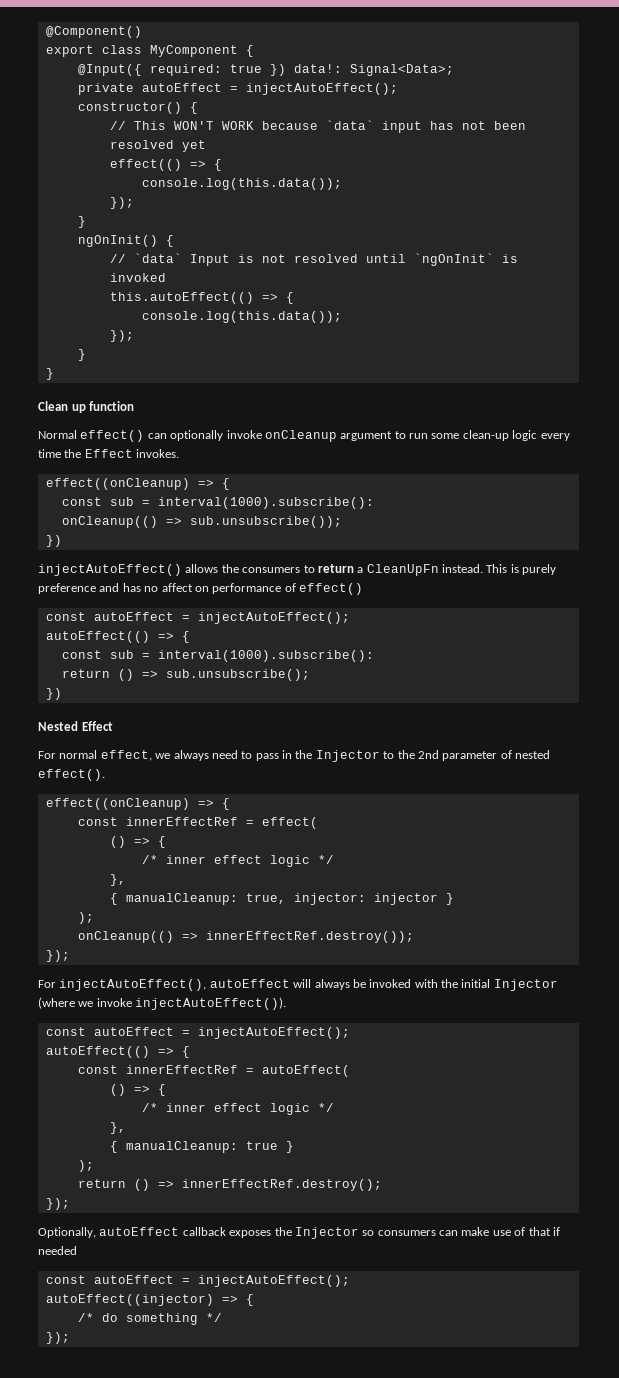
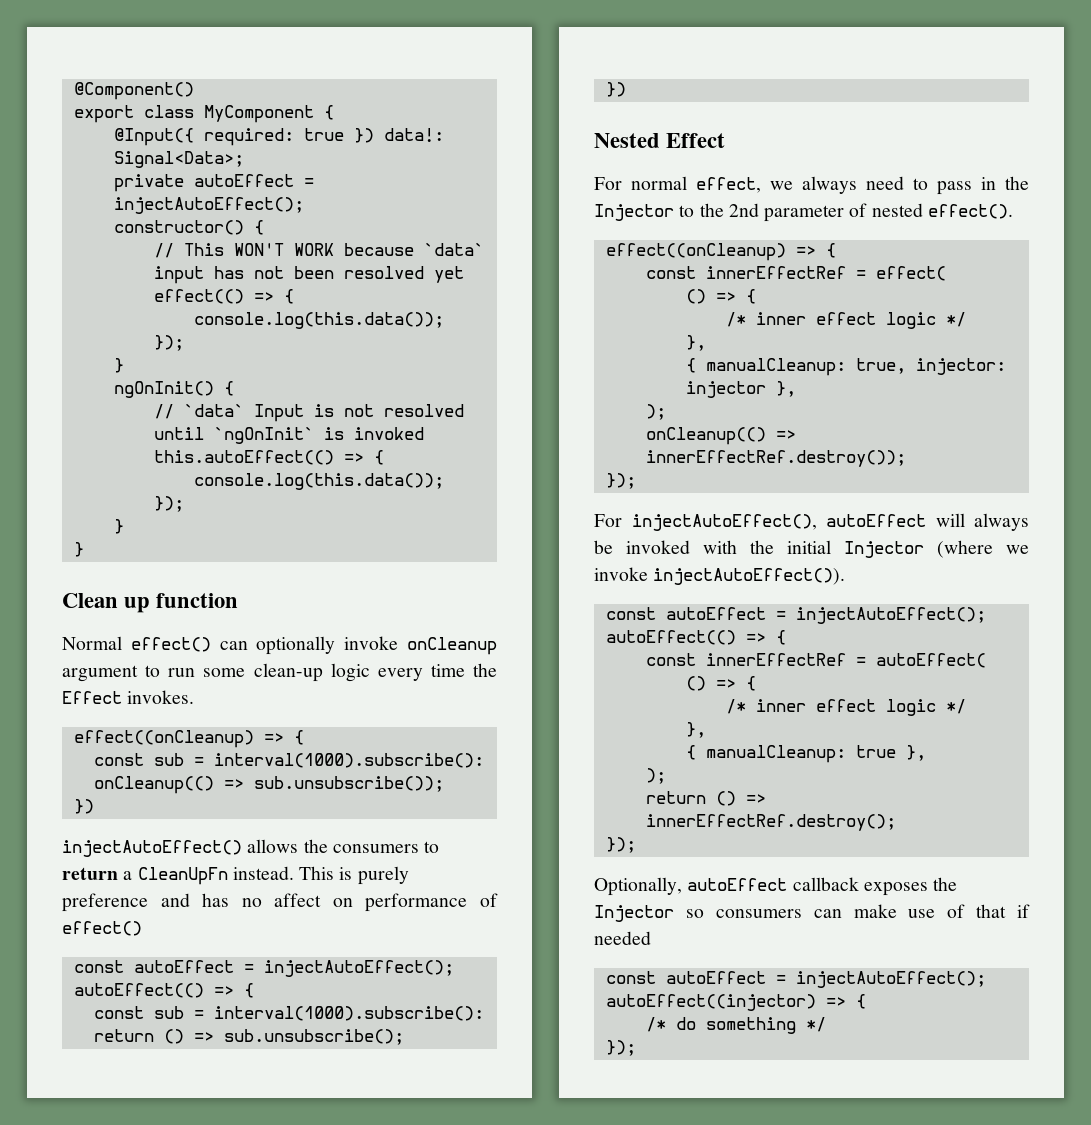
- { manualCleanup: true, injector: injector }
+ { manualCleanup: true, injector: injector },
- { manualCleanup: true }
+ { manualCleanup: true },

